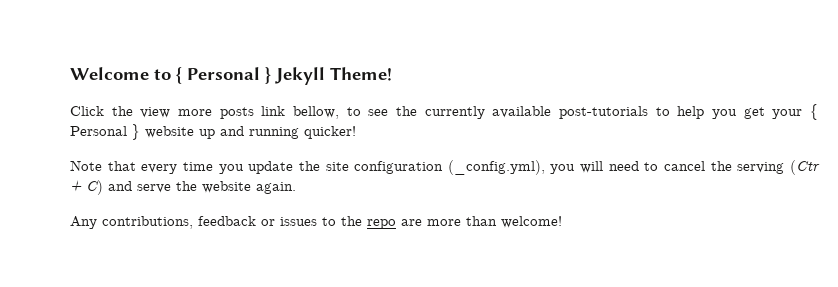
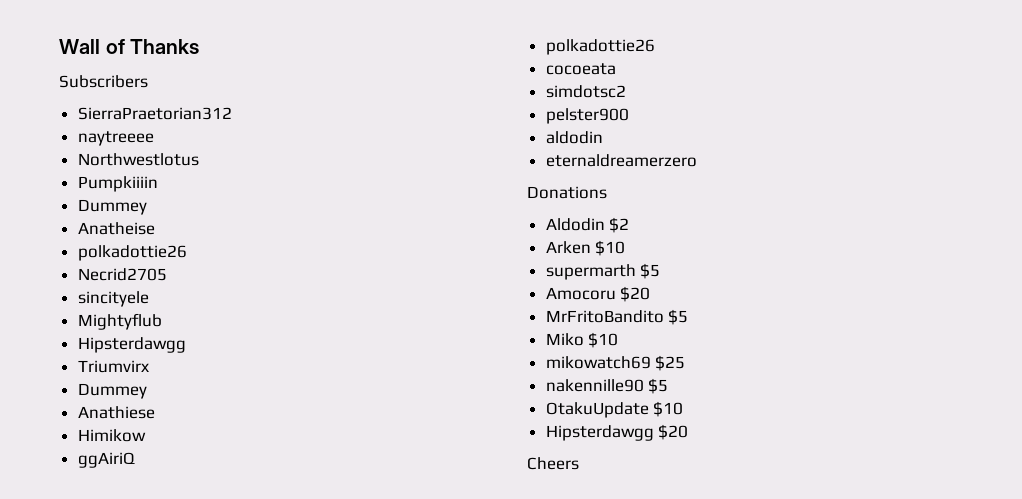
- Welcome to { Personal } Jekyll Theme!
- Click the view more posts link bellow, to see the currently available post-tutorials to help you get your { Personal } website up and running quicker!
- Note that every time you update the site configuration (_config.yml), you will need to cancel the serving (Ctr + C) and serve the website again.
- Any contributions, feedback or issues to the repo are more than welcome!
+ Wall of Thanks
+ Subscribers
+ SierraPraetorian312
+ naytreeee
+ Northwestlotus
+ Pumpkiiiin
+ Dummey
+ Anatheise
+ polkadottie26
+ Necrid2705
+ sincityele
+ Mightyflub
+ Hipsterdawgg
+ Triumvirx
+ Dummey
+ Anathiese
+ Himikow
+ ggAiriQ
+ polkadottie26
+ cocoeata
+ simdotsc2
+ pelster900
+ aldodin
+ eternaldreamerzero
+ Donations
+ Aldodin $2
+ Arken $10
+ supermarth $5
+ Amocoru $20
+ MrFritoBandito $5
+ Miko $10
+ mikowatch69 $25
+ nakennille90 $5
+ OtakuUpdate $10
+ Hipsterdawgg $20
+ Cheers

